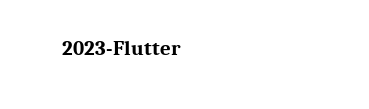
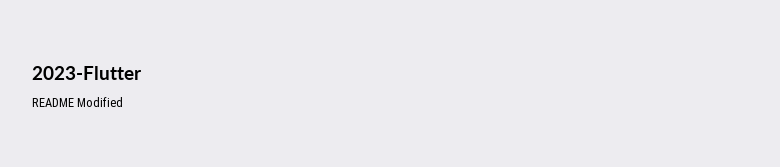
+ README Modified

